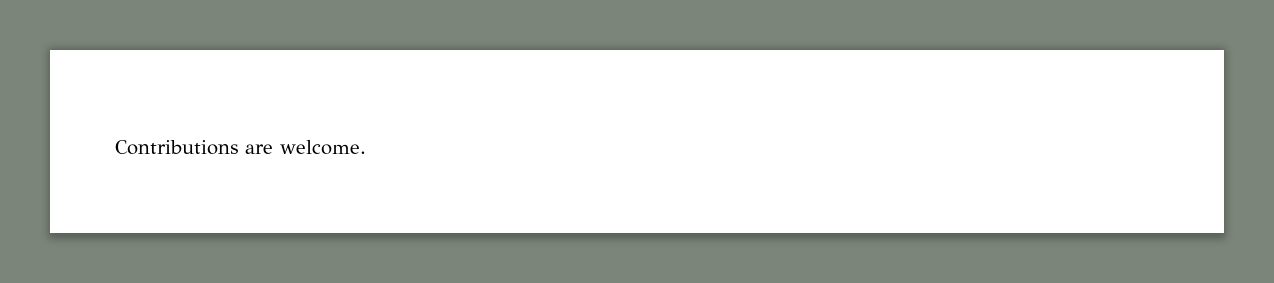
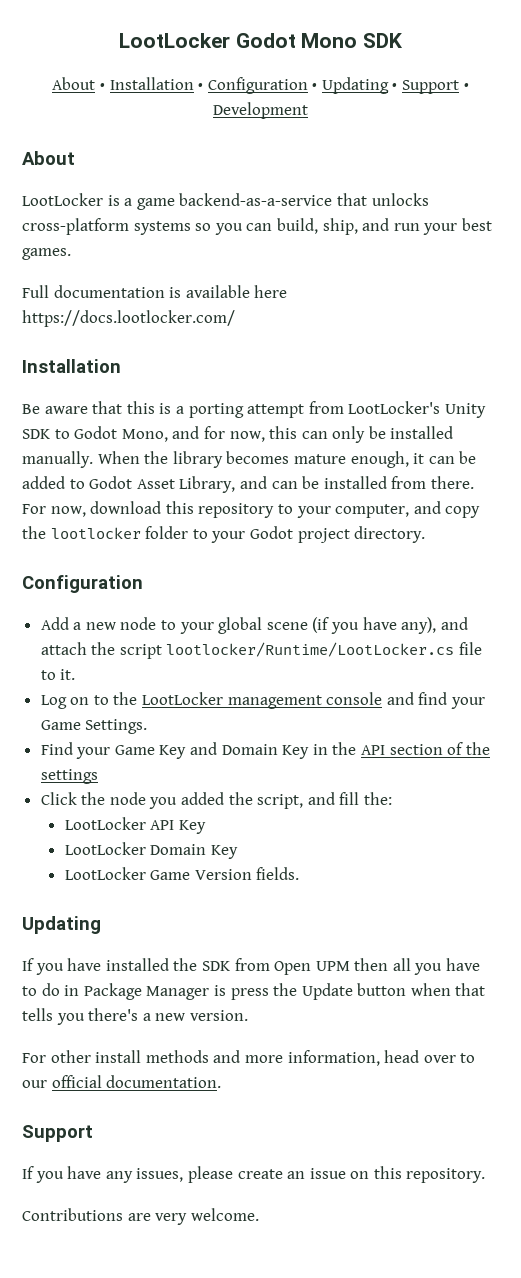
+ LootLocker Godot Mono SDK
+ About • Installation • Configuration • Updating • Support • Development
+ About
+ LootLocker is a game backend-as-a-service that unlocks cross-platform systems so you can build, ship, and run your best games.
+ Full documentation is available here https://docs.lootlocker.com/
+ Installation
+ Be aware that this is a porting attempt from LootLocker's Unity SDK to Godot Mono, and for now, this can only be installed manually. When the library becomes mature enough, it can be added to Godot Asset Library, and can be installed from there. For now, download this repository to your computer, and copy the lootlocker folder to your Godot project directory.
+ Configuration
+ Add a new node to your global scene (if you have any), and attach the script lootlocker/Runtime/LootLocker.cs file to it.
+ Log on to the LootLocker management console and find your Game Settings.
+ Find your Game Key and Domain Key in the API section of the settings
+ Click the node you added the script, and fill the:
+ LootLocker API Key
+ LootLocker Domain Key
+ LootLocker Game Version fields.
+ Updating
+ If you have installed the SDK from Open UPM then all you have to do in Package Manager is press the Update button when that tells you there's a new version.
+ For other install methods and more information, head over to our official documentation.
+ Support
+ If you have any issues, please create an issue on this repository.
- Contributions are welcome.
+ Contributions are very welcome.

